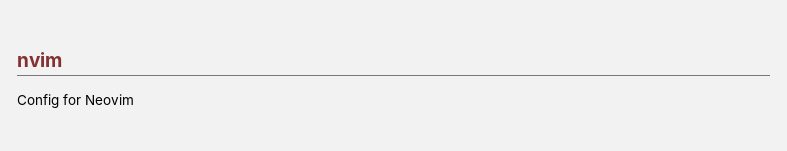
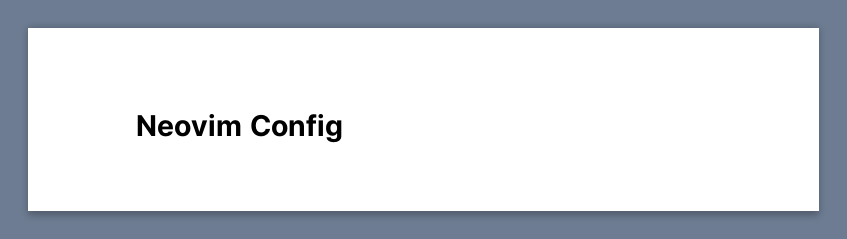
- nvim
- Config for Neovim
+ Neovim Config

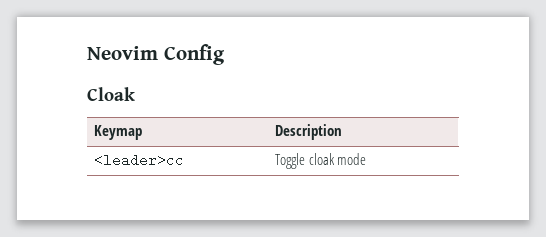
+ Cloak
+ Keymap | Description
+ <leader>cc | Toggle cloak mode

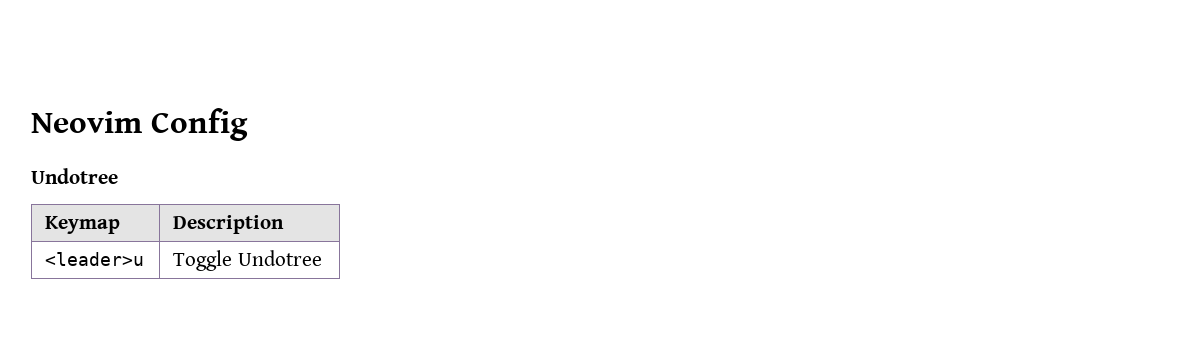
  Neovim Config
- Cloak
+ Undotree
- <leader>cc | Toggle cloak mode
+ <leader>u | Toggle Undotree

